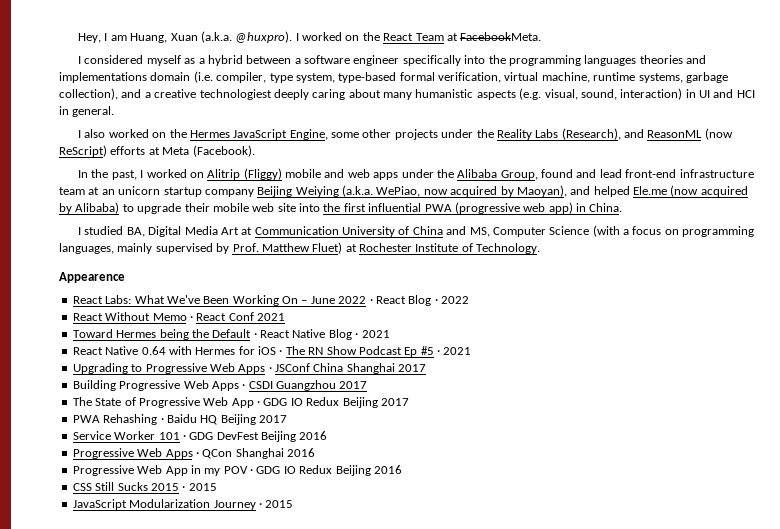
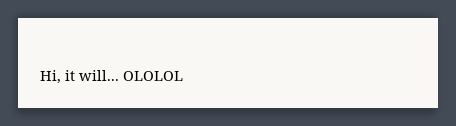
- Hey, I am Huang, Xuan (a.k.a. @huxpro). I worked on the React Team at FacebookMeta.
- I considered myself as a hybrid between a software engineer specifically into the programming languages theories and implementations domain (i.e. compiler, type system, type-based formal verification, virtual machine, runtime systems, garbage collection), and a creative technologiest deeply caring about many humanistic aspects (e.g. visual, sound, interaction) in UI and HCI in general.
- I also worked on the Hermes JavaScript Engine, some other projects under the Reality Labs (Research), and ReasonML (now ReScript) efforts at Meta (Facebook).
- In the past, I worked on Alitrip (Fliggy) mobile and web apps under the Alibaba Group, found and lead front-end infrastructure team at an unicorn startup company Beijing Weiying (a.k.a. WePiao, now acquired by Maoyan), and helped Ele.me (now acquired by Alibaba) to upgrade their mobile web site into the first influential PWA (progressive web app) in China.
- I studied BA, Digital Media Art at Communication University of China and MS, Computer Science (with a focus on programming languages, mainly supervised by Prof. Matthew Fluet) at Rochester Institute of Technology.
- Appearence
- React Labs: What We've Been Working On – June 2022 · React Blog · 2022
- React Without Memo · React Conf 2021
- Toward Hermes being the Default · React Native Blog · 2021
- React Native 0.64 with Hermes for iOS · The RN Show Podcast Ep #5 · 2021
- Upgrading to Progressive Web Apps · JSConf China Shanghai 2017
- Building Progressive Web Apps · CSDI Guangzhou 2017
- The State of Progressive Web App · GDG IO Redux Beijing 2017
- PWA Rehashing · Baidu HQ Beijing 2017
- Service Worker 101 · GDG DevFest Beijing 2016
- Progressive Web Apps · QCon Shanghai 2016
- Progressive Web App in my POV · GDG IO Redux Beijing 2016
- CSS Still Sucks 2015 · 2015
- JavaScript Modularization Journey · 2015
+ Hi, it will... OLOLOL

